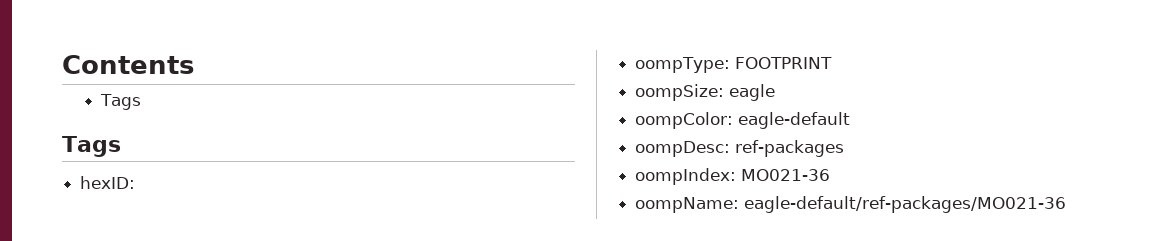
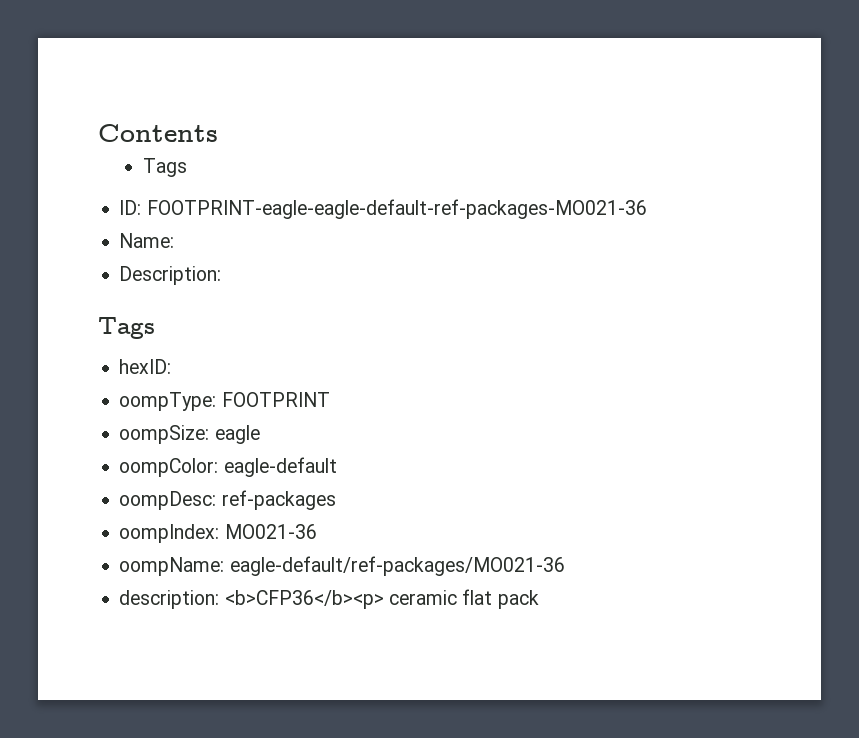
+ ID: FOOTPRINT-eagle-eagle-default-ref-packages-MO021-36
+ Name:
+ Description:
+ description: <b>CFP36</b><p> ceramic flat pack

